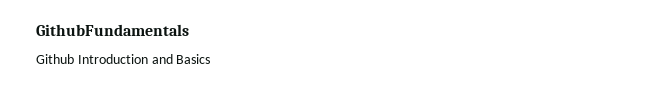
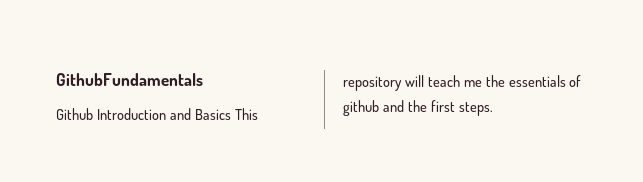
- Github Introduction and Basics
+ Github Introduction and Basics This repository will teach me the essentials of github and the first steps.

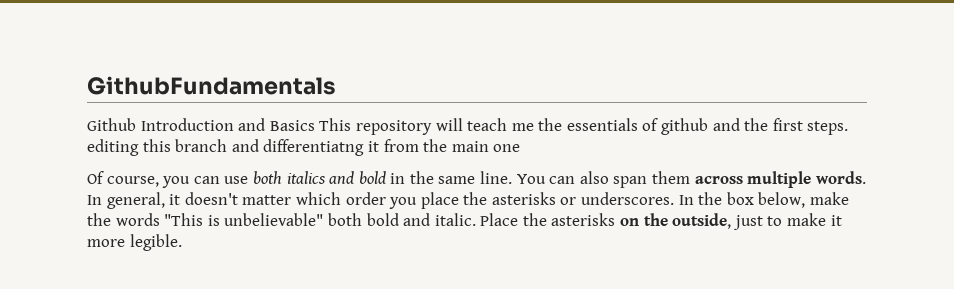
- Github Introduction and Basics This repository will teach me the essentials of github and the first steps.
+ Github Introduction and Basics This repository will teach me the essentials of github and the first steps. editing this branch and differentiatng it from the main one
+ Of course, you can use both italics and bold in the same line. You can also span them across multiple words. In general, it doesn't matter which order you place the asterisks or underscores. In the box below, make the words "This is unbelievable" both bold and italic. Place the asterisks on the outside, just to make it more legible.

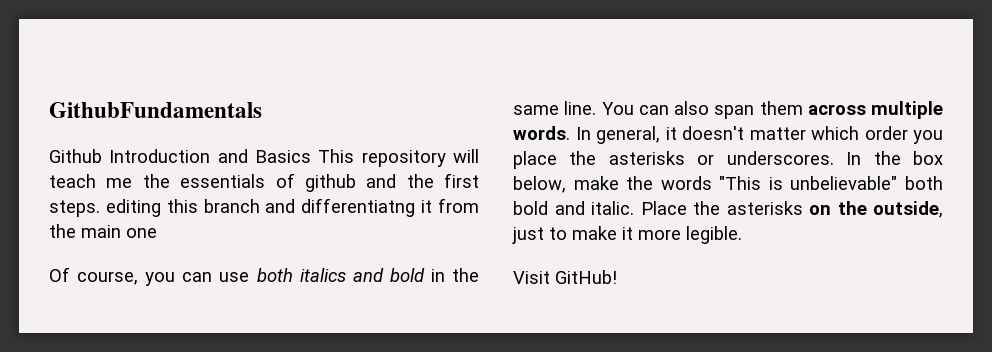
+ Visit GitHub!

